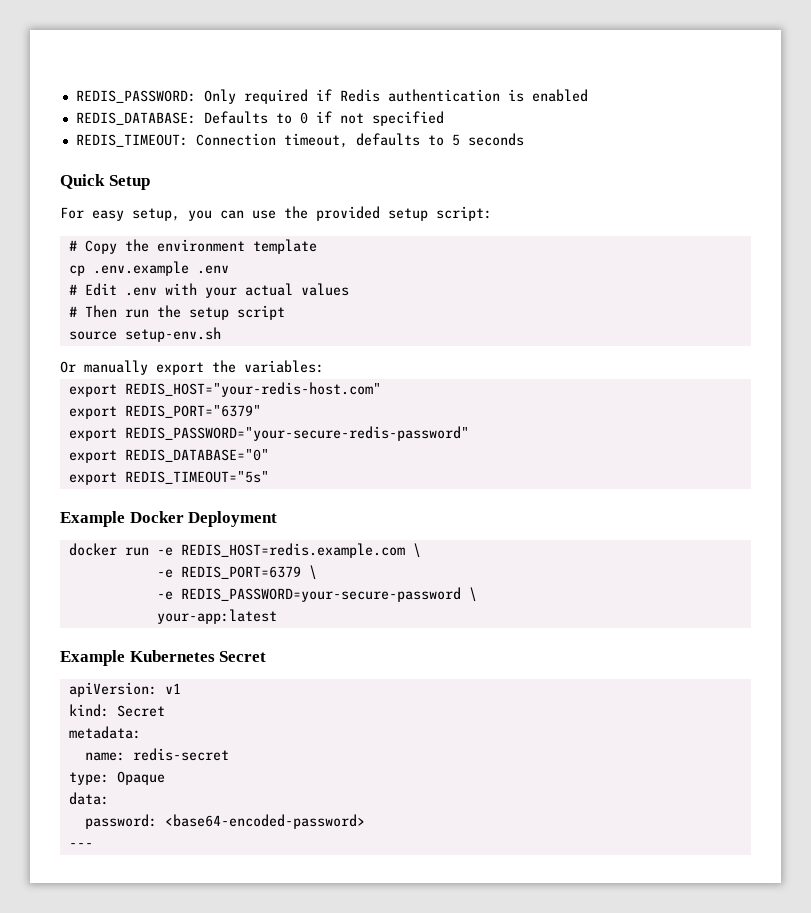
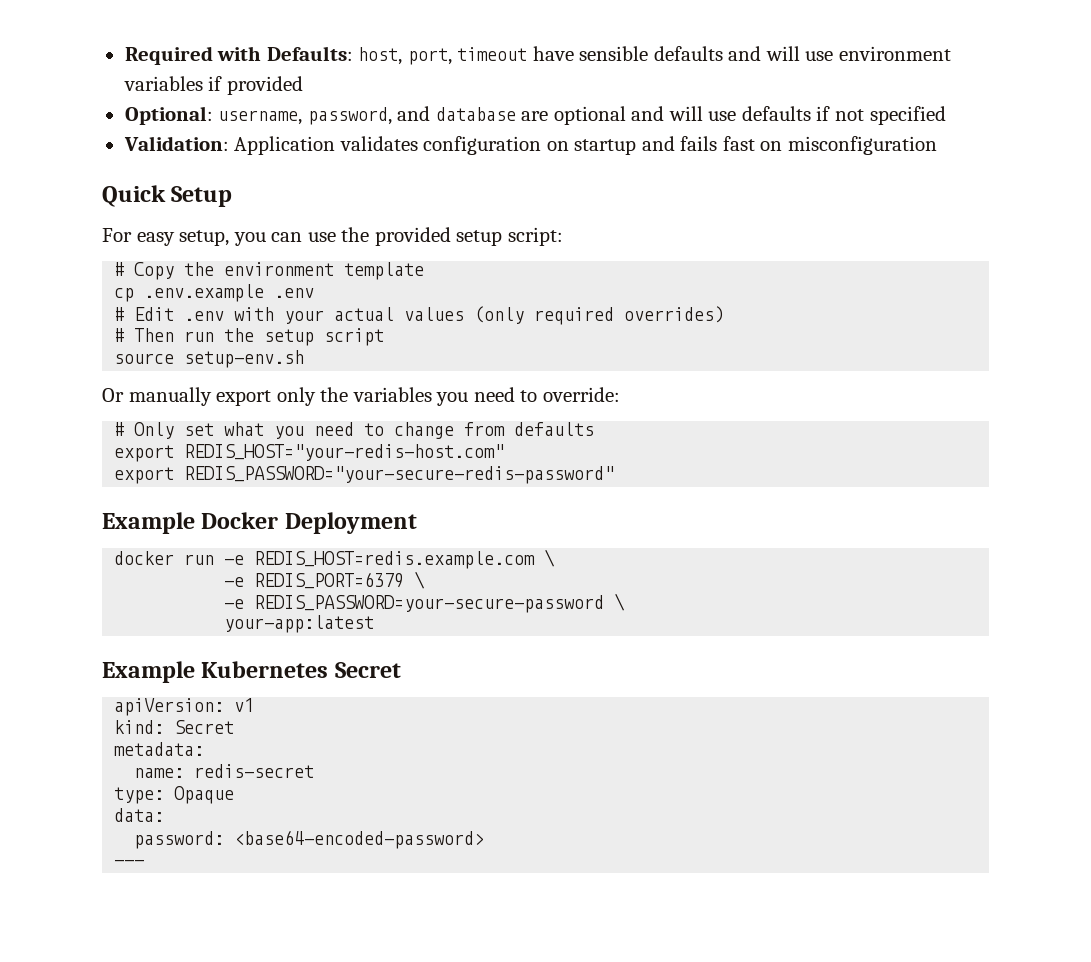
- REDIS_PASSWORD: Only required if Redis authentication is enabled
- REDIS_DATABASE: Defaults to 0 if not specified
- REDIS_TIMEOUT: Connection timeout, defaults to 5 seconds
+ Required with Defaults: host, port, timeout have sensible defaults and will use environment variables if provided
+ Optional: username, password, and database are optional and will use defaults if not specified
+ Validation: Application validates configuration on startup and fails fast on misconfiguration
- # Edit .env with your actual values
+ # Edit .env with your actual values (only required overrides)
- Or manually export the variables:
+ Or manually export only the variables you need to override:
+ # Only set what you need to change from defaults
- export REDIS_PORT="6379"
- export REDIS_DATABASE="0"
- export REDIS_TIMEOUT="5s"

